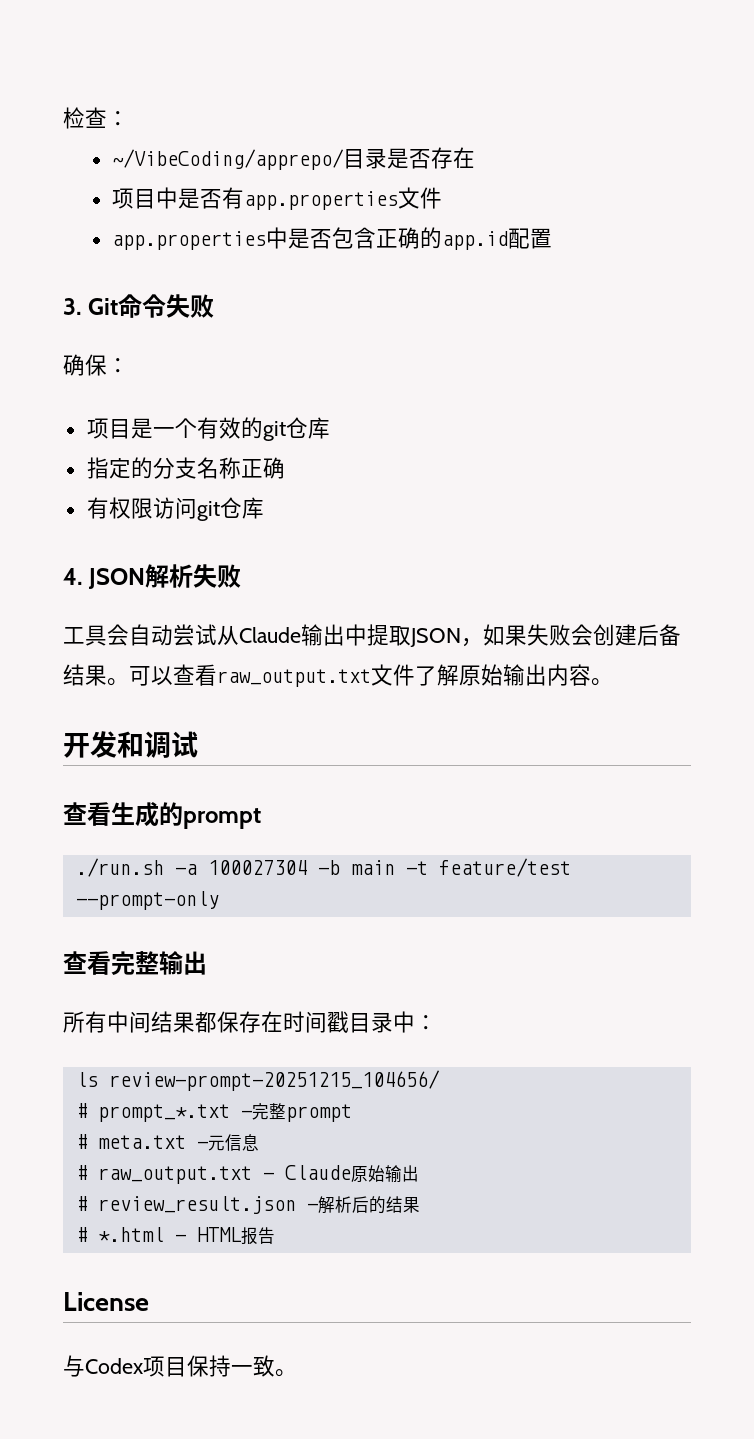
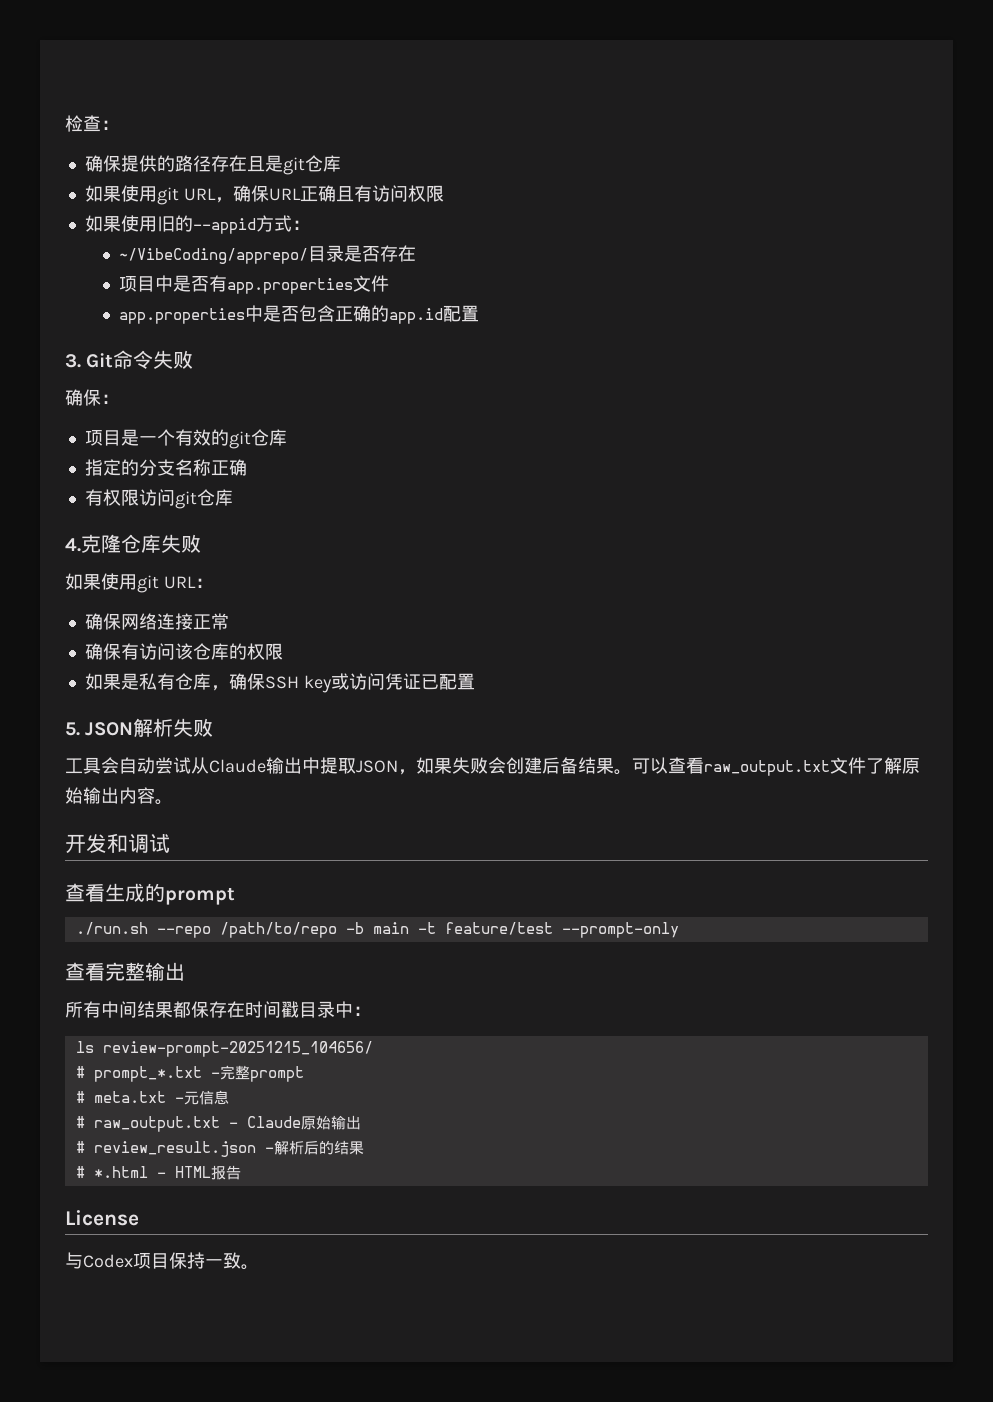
+ 确保提供的路径存在且是git仓库
+ 如果使用git URL，确保URL正确且有访问权限
+ 如果使用旧的--appid方式：
- 4. JSON解析失败
+ 4.克隆仓库失败
+ 如果使用git URL：
+ 确保网络连接正常
+ 确保有访问该仓库的权限
+ 如果是私有仓库，确保SSH key或访问凭证已配置
+ 5. JSON解析失败
- ./run.sh -a 100027304 -b main -t feature/test --prompt-only
+ ./run.sh --repo /path/to/repo -b main -t feature/test --prompt-only

